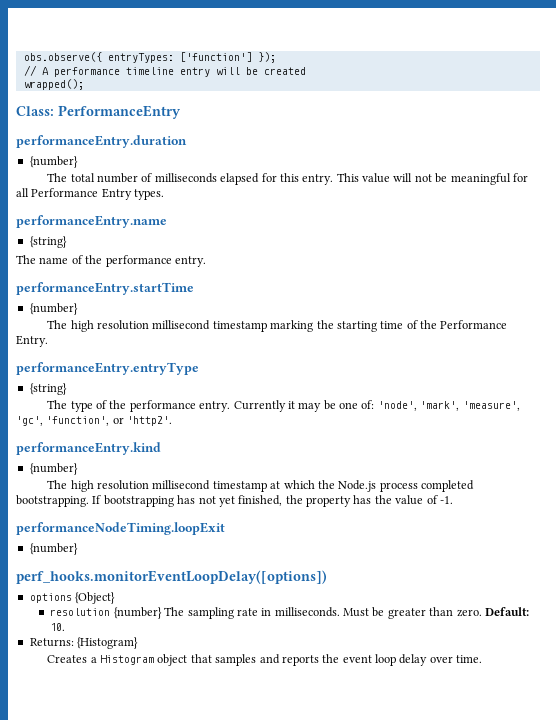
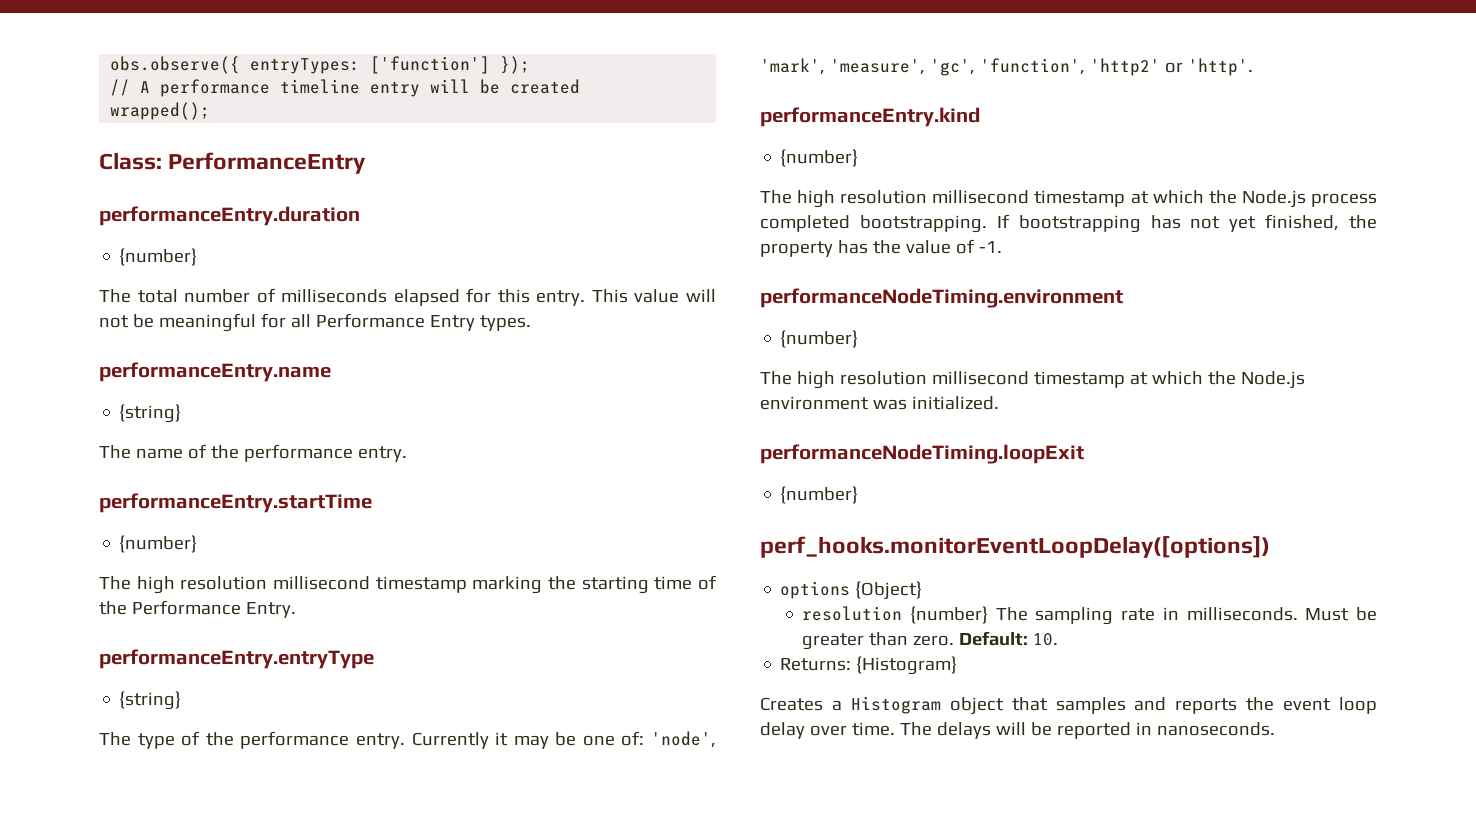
- Currently it may be one of: 'node', 'mark', 'measure', 'gc', 'function', or 'http2'.
+ Currently it may be one of: 'node', 'mark', 'measure', 'gc', 'function', 'http2' or 'http'.
+ performanceNodeTiming.environment
+ {number}
+ The high resolution millisecond timestamp at which the Node.js environment was initialized.
+ The delays will be reported in nanoseconds.

